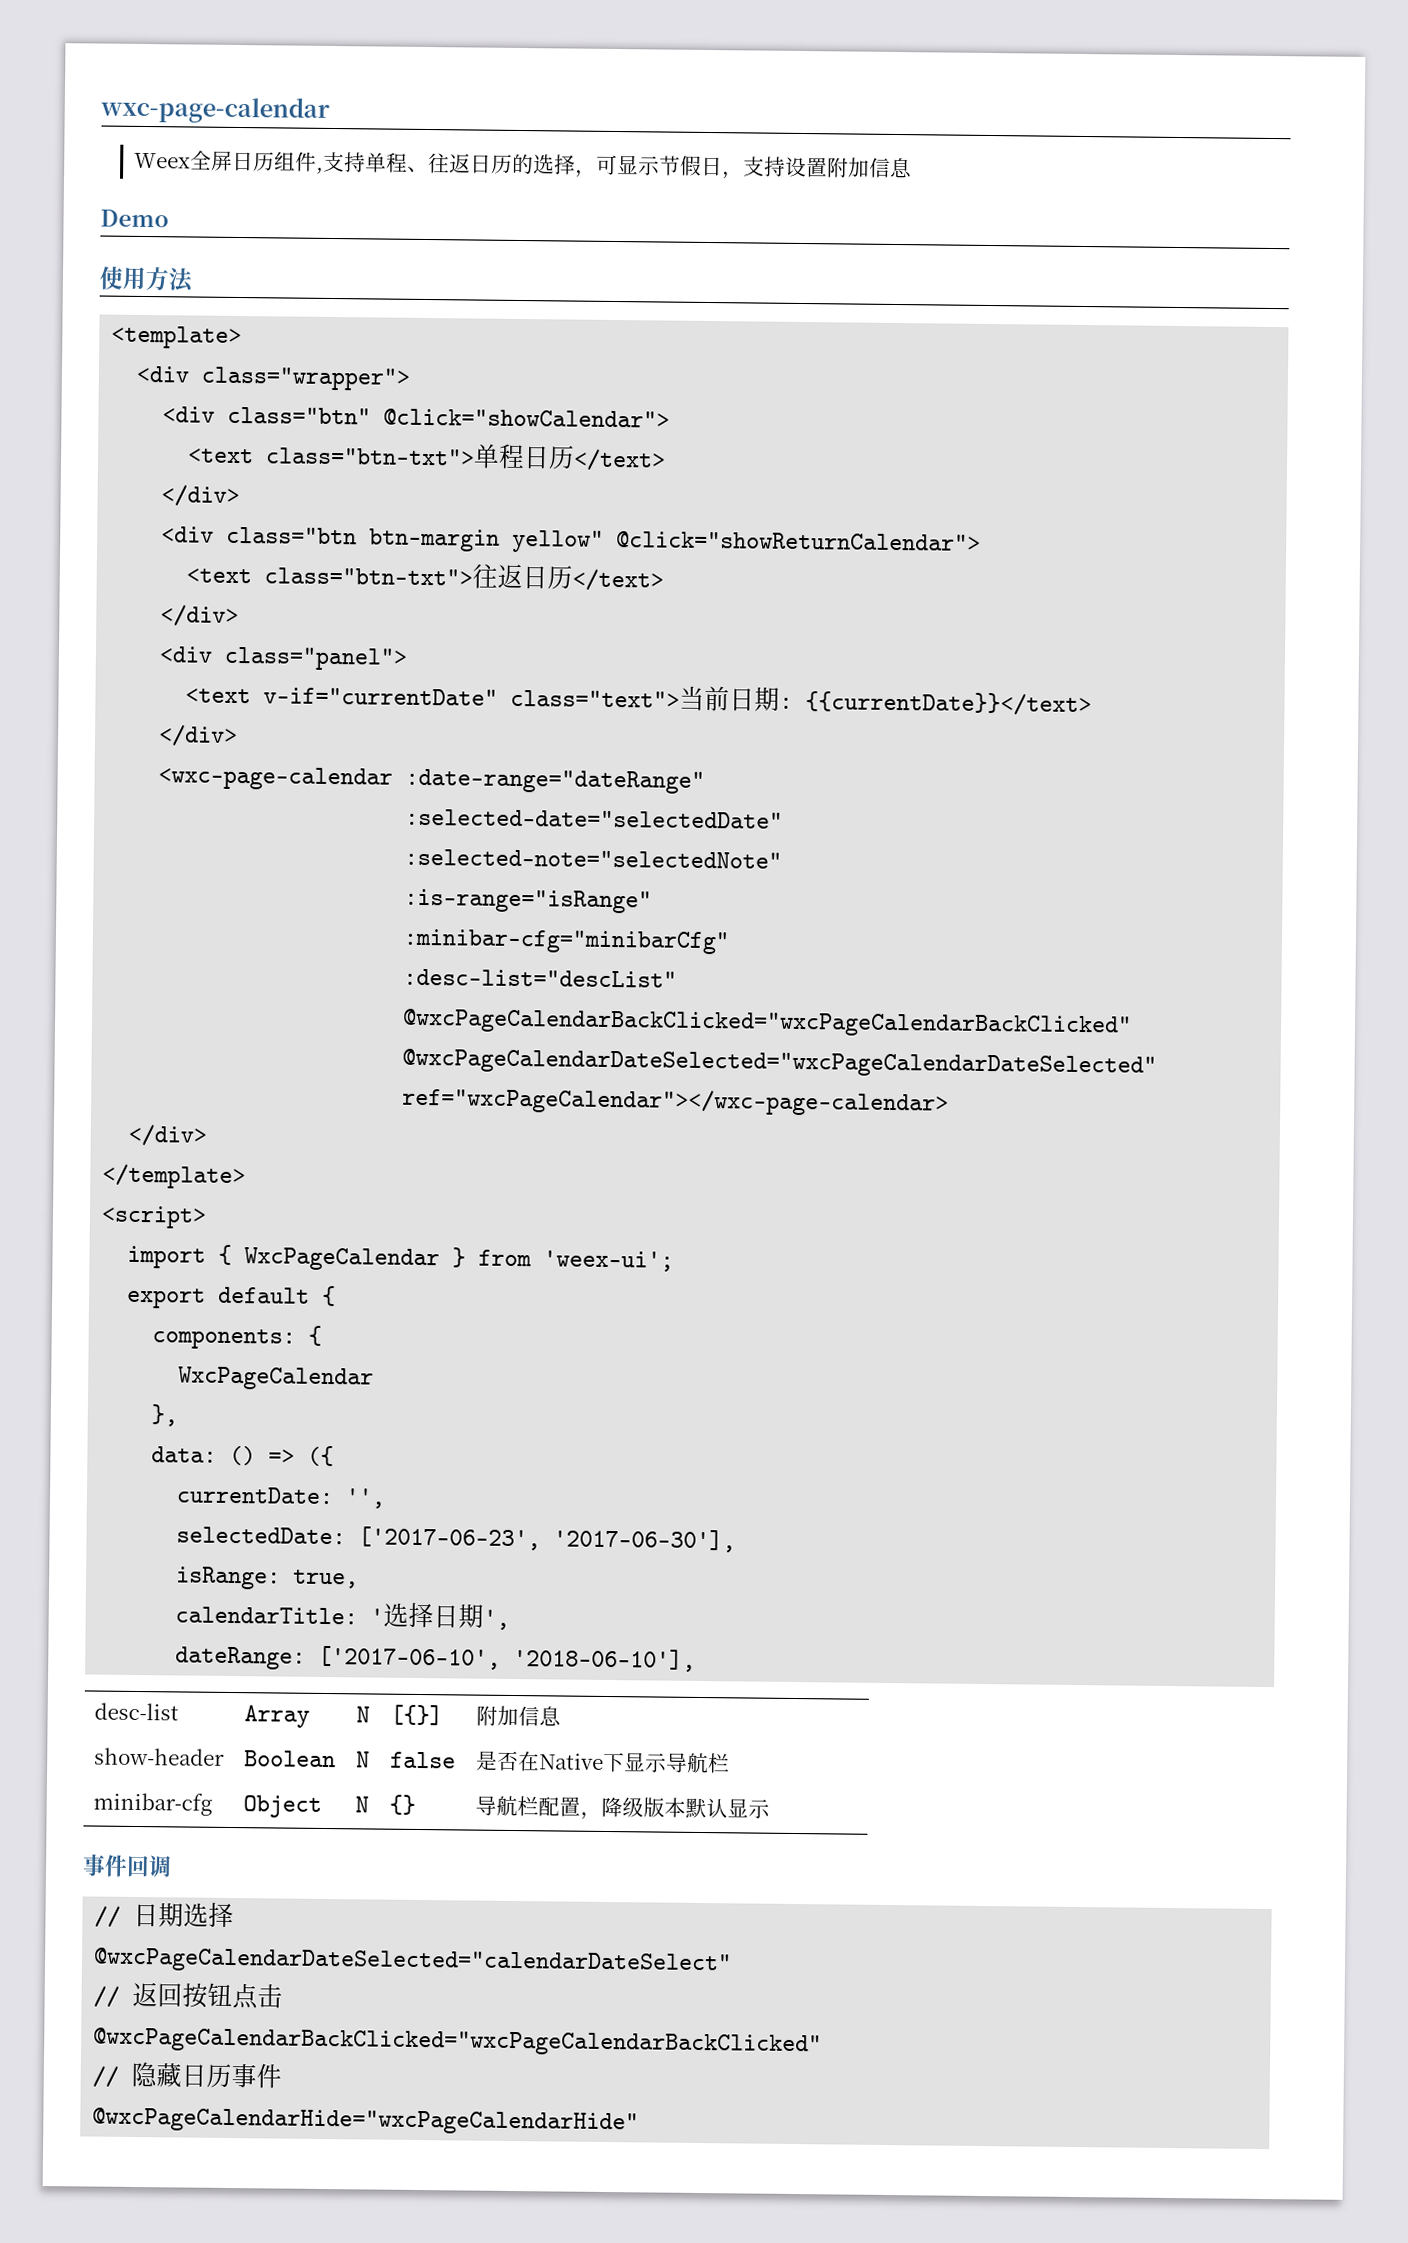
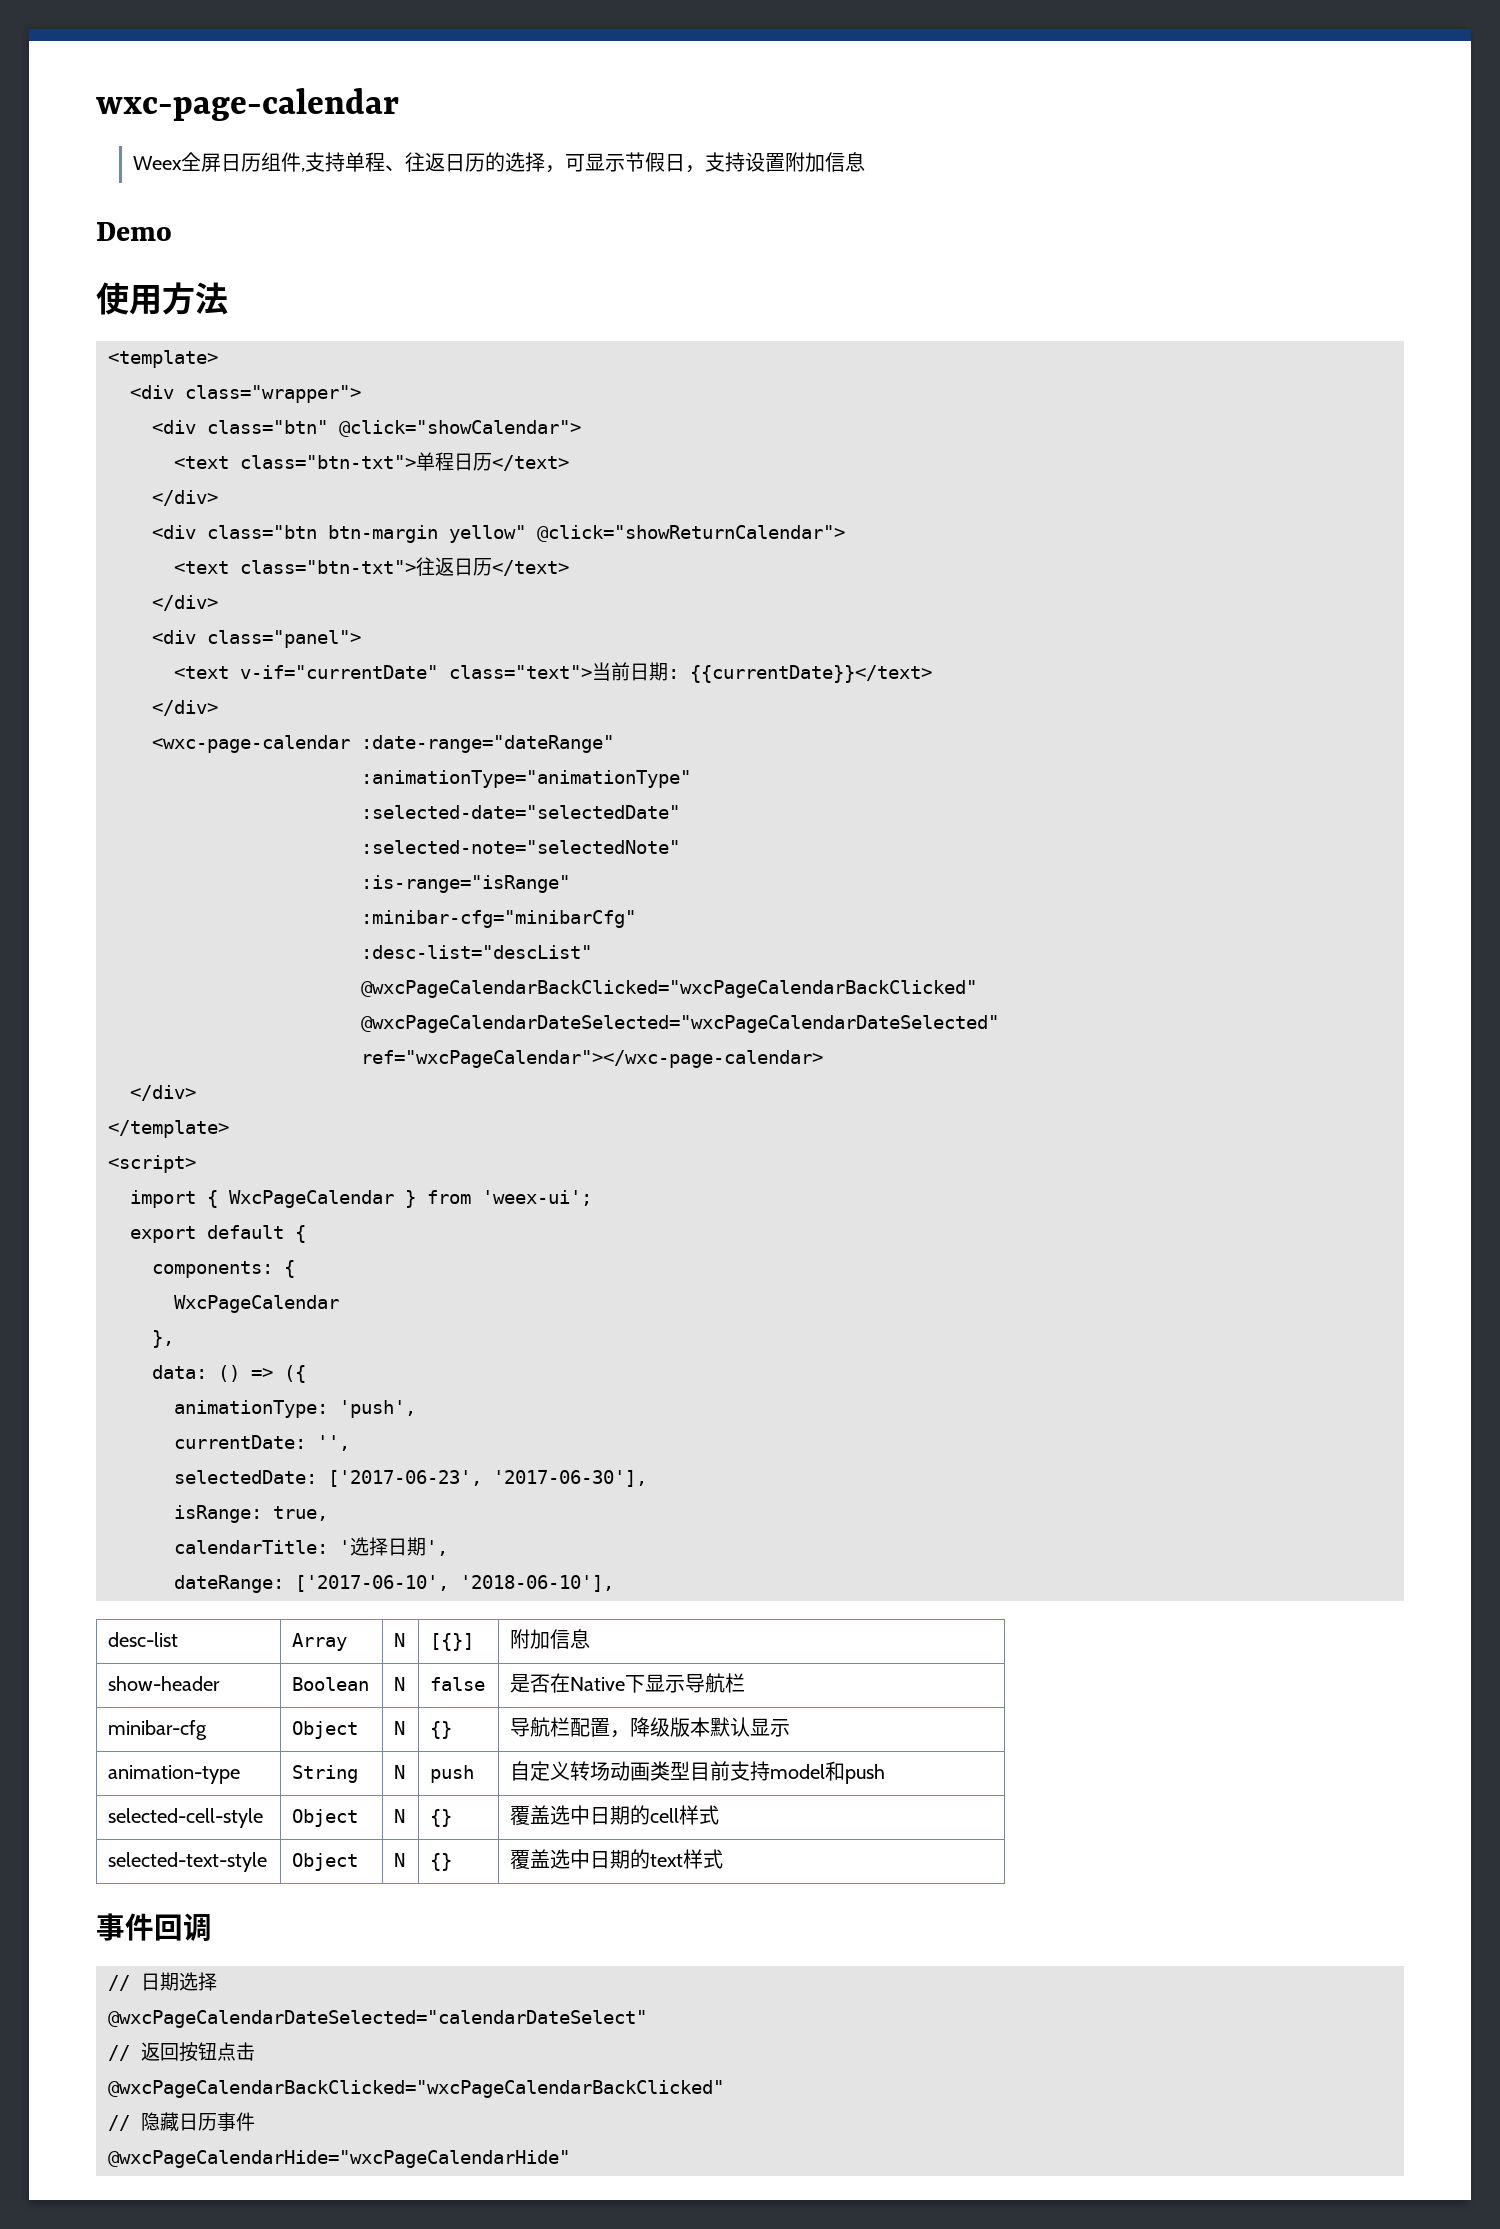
+ :animationType="animationType"
+ animationType: 'push',
+ animation-type | String | N | push | 自定义转场动画类型目前支持model和push
+ selected-cell-style | Object | N | {} | 覆盖选中日期的cell样式
+ selected-text-style | Object | N | {} | 覆盖选中日期的text样式

